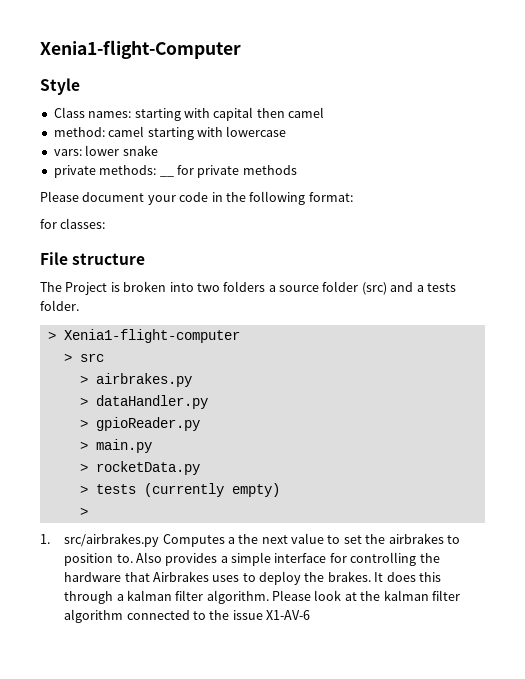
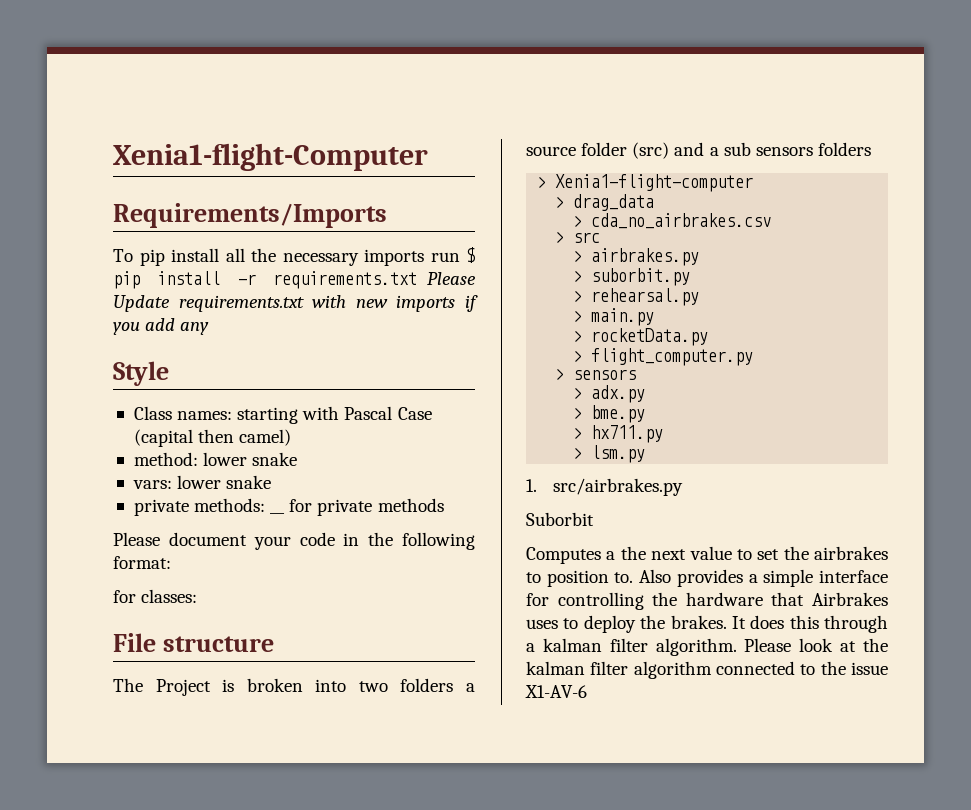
+ Requirements/Imports
+ To pip install all the necessary imports run $ pip install -r requirements.txt Please Update requirements.txt with new imports if you add any
- Class names: starting with capital then camel
- method: camel starting with lowercase
+ Class names: starting with Pascal Case (capital then camel)
+ method: lower snake
- The Project is broken into two folders a source folder (src) and a tests folder.
+ The Project is broken into two folders a source folder (src) and a sub sensors folders
+ > drag_data
+ > cda_no_airbrakes.csv
- > dataHandler.py
- > gpioReader.py
+ > suborbit.py
+ > rehearsal.py
- > tests (currently empty)
- >
+ > flight_computer.py
+ > sensors
+ > adx.py
+ > bme.py
+ > hx711.py
+ > lsm.py
- 1. src/airbrakes.py Computes a the next value to set the airbrakes to position to.
+ 1. src/airbrakes.py
+ Suborbit
+ Computes a the next value to set the airbrakes to position to.

